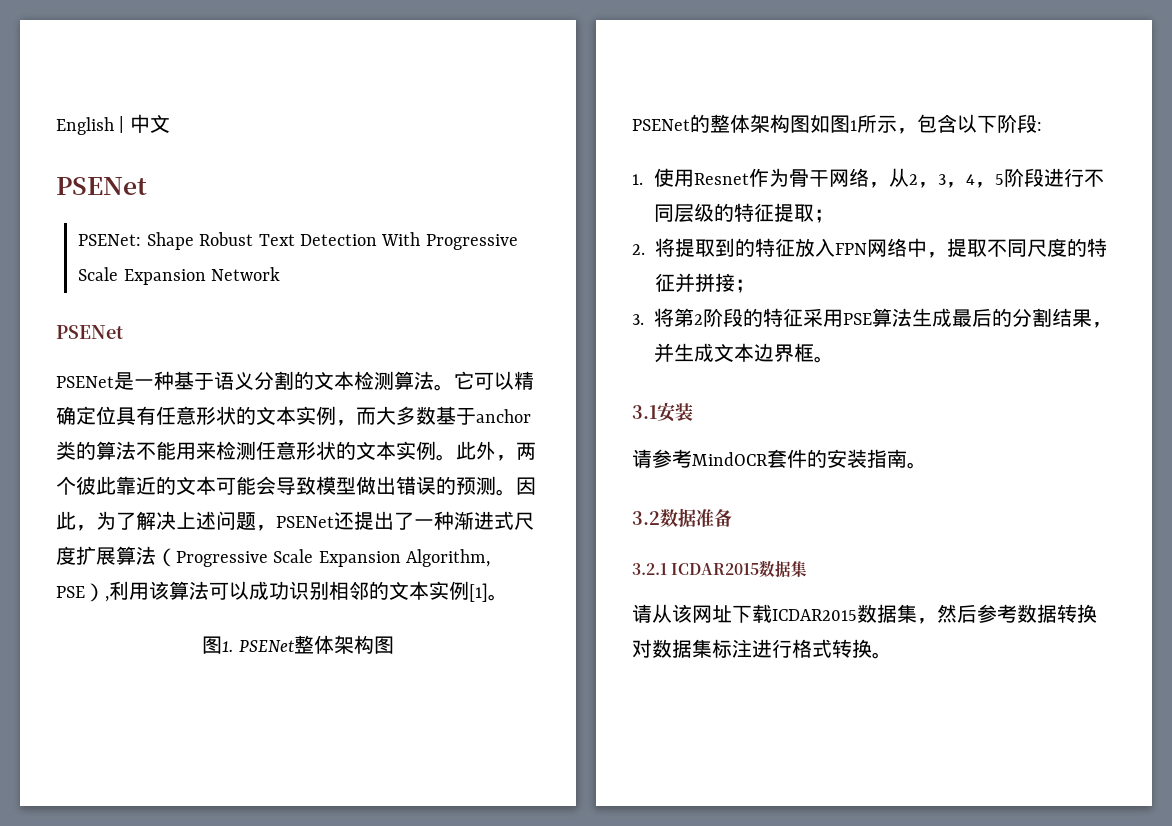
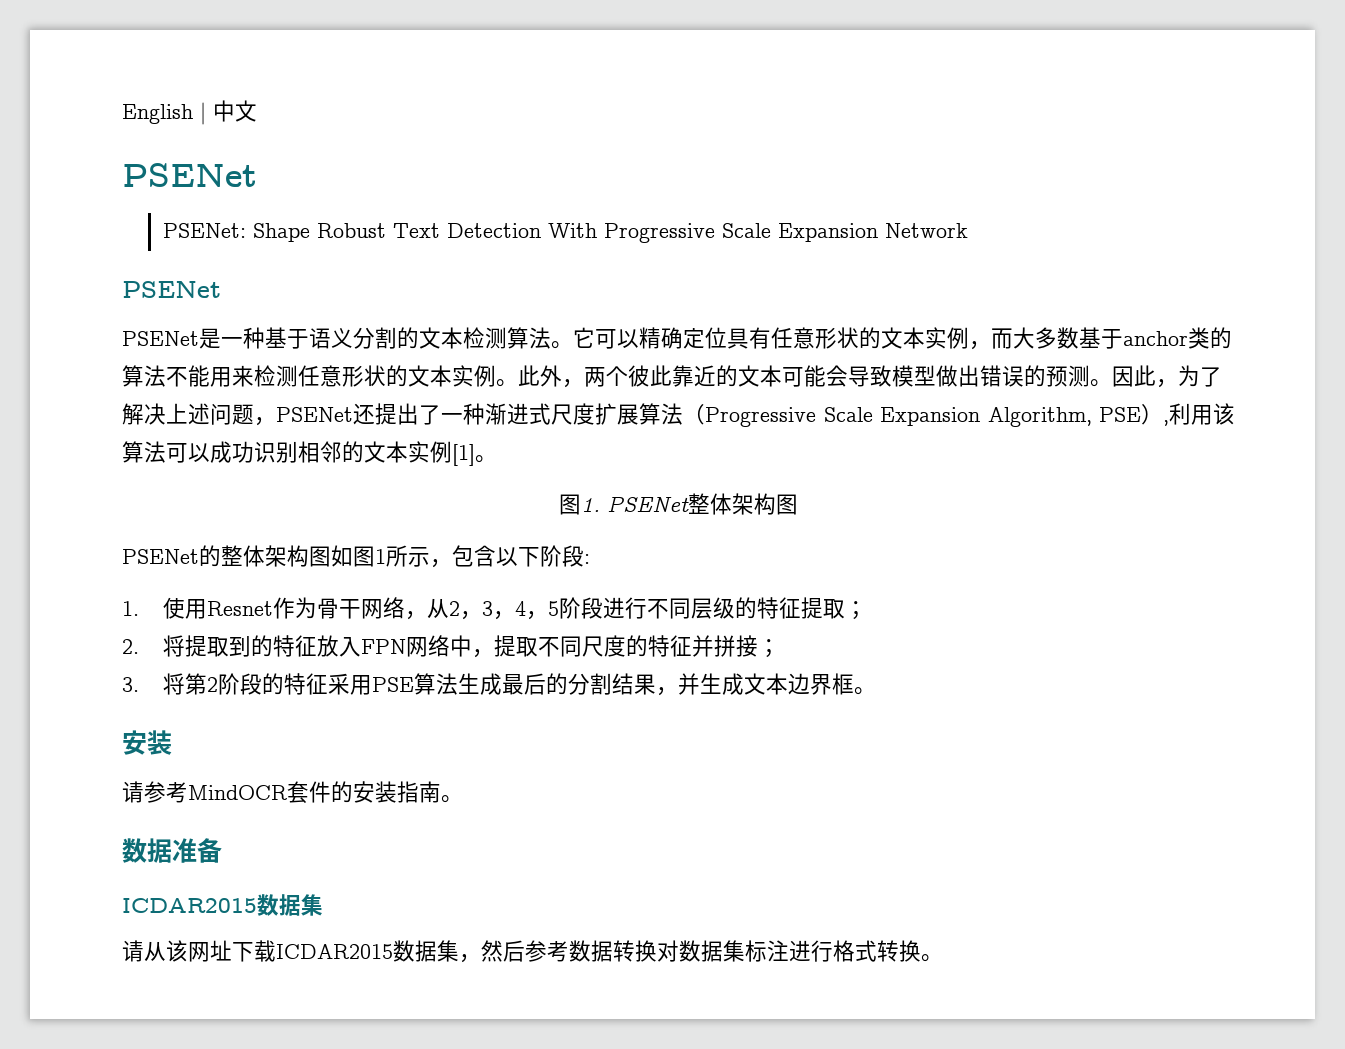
  3.将第2阶段的特征采用PSE算法生成最后的分割结果，并生成文本边界框。
- 3.1安装
+ 安装
- 3.2数据准备
- 3.2.1 ICDAR2015数据集
+ 数据准备
+ ICDAR2015数据集

